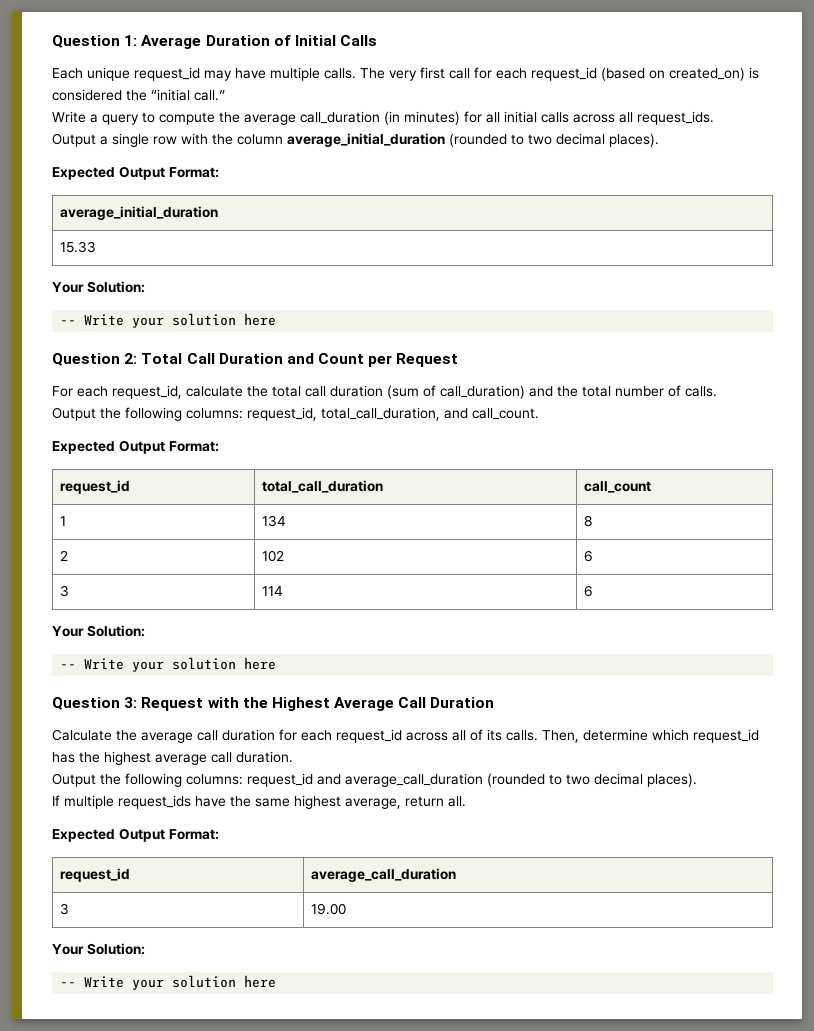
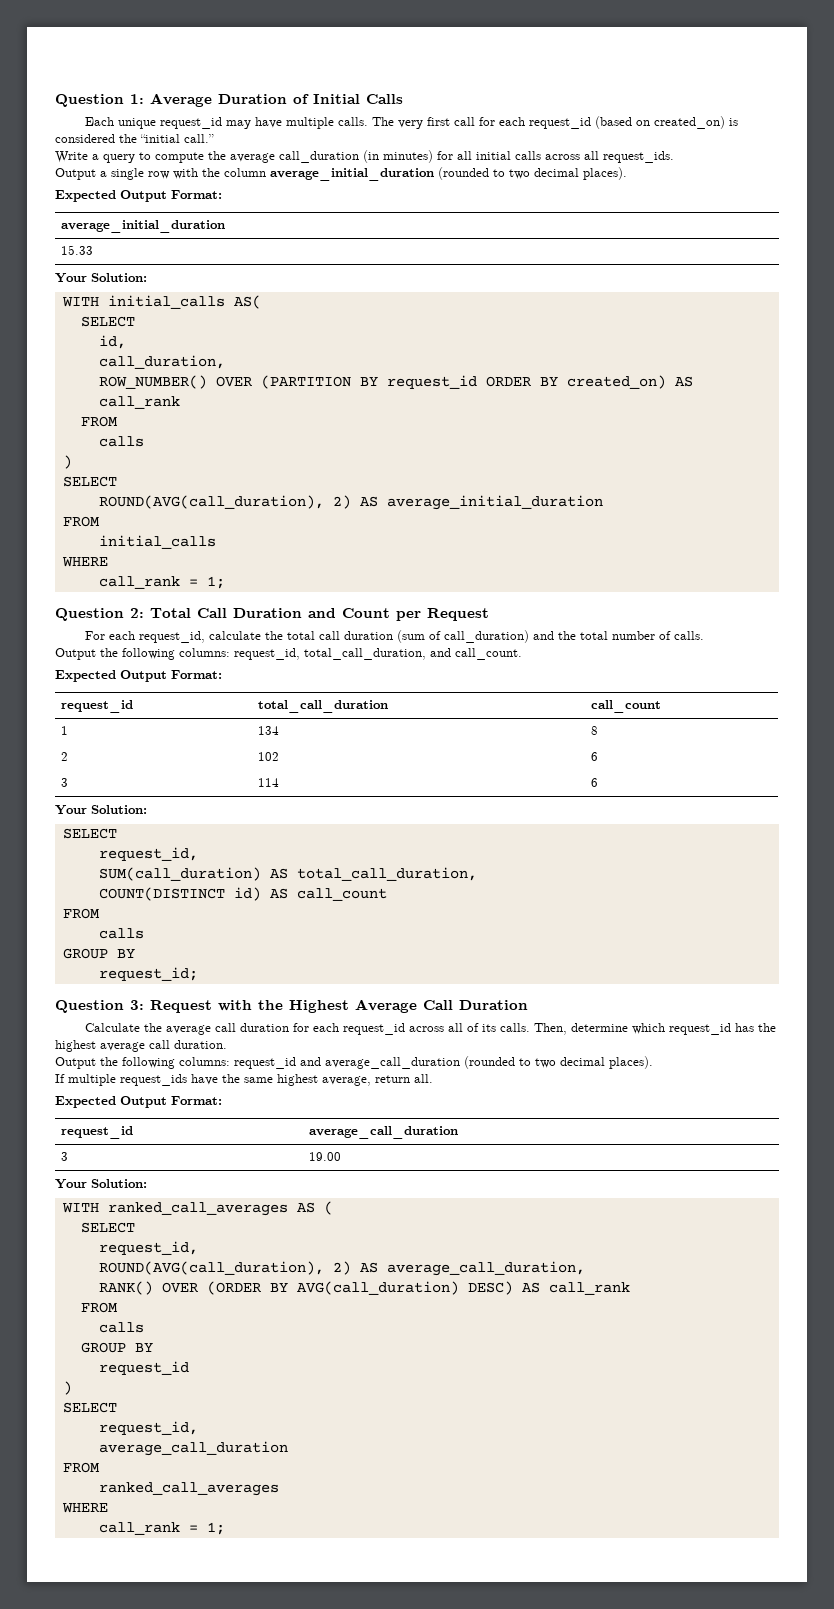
  15.33
  Your Solution:
- -- Write your solution here
+ WITH initial_calls AS(
+ SELECT
+ id,
+ call_duration,
+ ROW_NUMBER() OVER (PARTITION BY request_id ORDER BY created_on) AS call_rank
+ FROM
+ calls
+ )
+ SELECT
+ ROUND(AVG(call_duration), 2) AS average_initial_duration
+ FROM
+ initial_calls
+ WHERE
+ call_rank = 1;
  3 | 114 | 6
  Your Solution:
- -- Write your solution here
+ SELECT
+ request_id,
+ SUM(call_duration) AS total_call_duration,
+ COUNT(DISTINCT id) AS call_count
+ FROM
+ calls
+ GROUP BY
+ request_id;
  3 | 19.00
  Your Solution:
- -- Write your solution here
+ WITH ranked_call_averages AS (
+ SELECT
+ request_id,
+ ROUND(AVG(call_duration), 2) AS average_call_duration,
+ RANK() OVER (ORDER BY AVG(call_duration) DESC) AS call_rank
+ FROM
+ calls
+ GROUP BY
+ request_id
+ )
+ SELECT
+ request_id,
+ average_call_duration
+ FROM
+ ranked_call_averages
+ WHERE
+ call_rank = 1;

